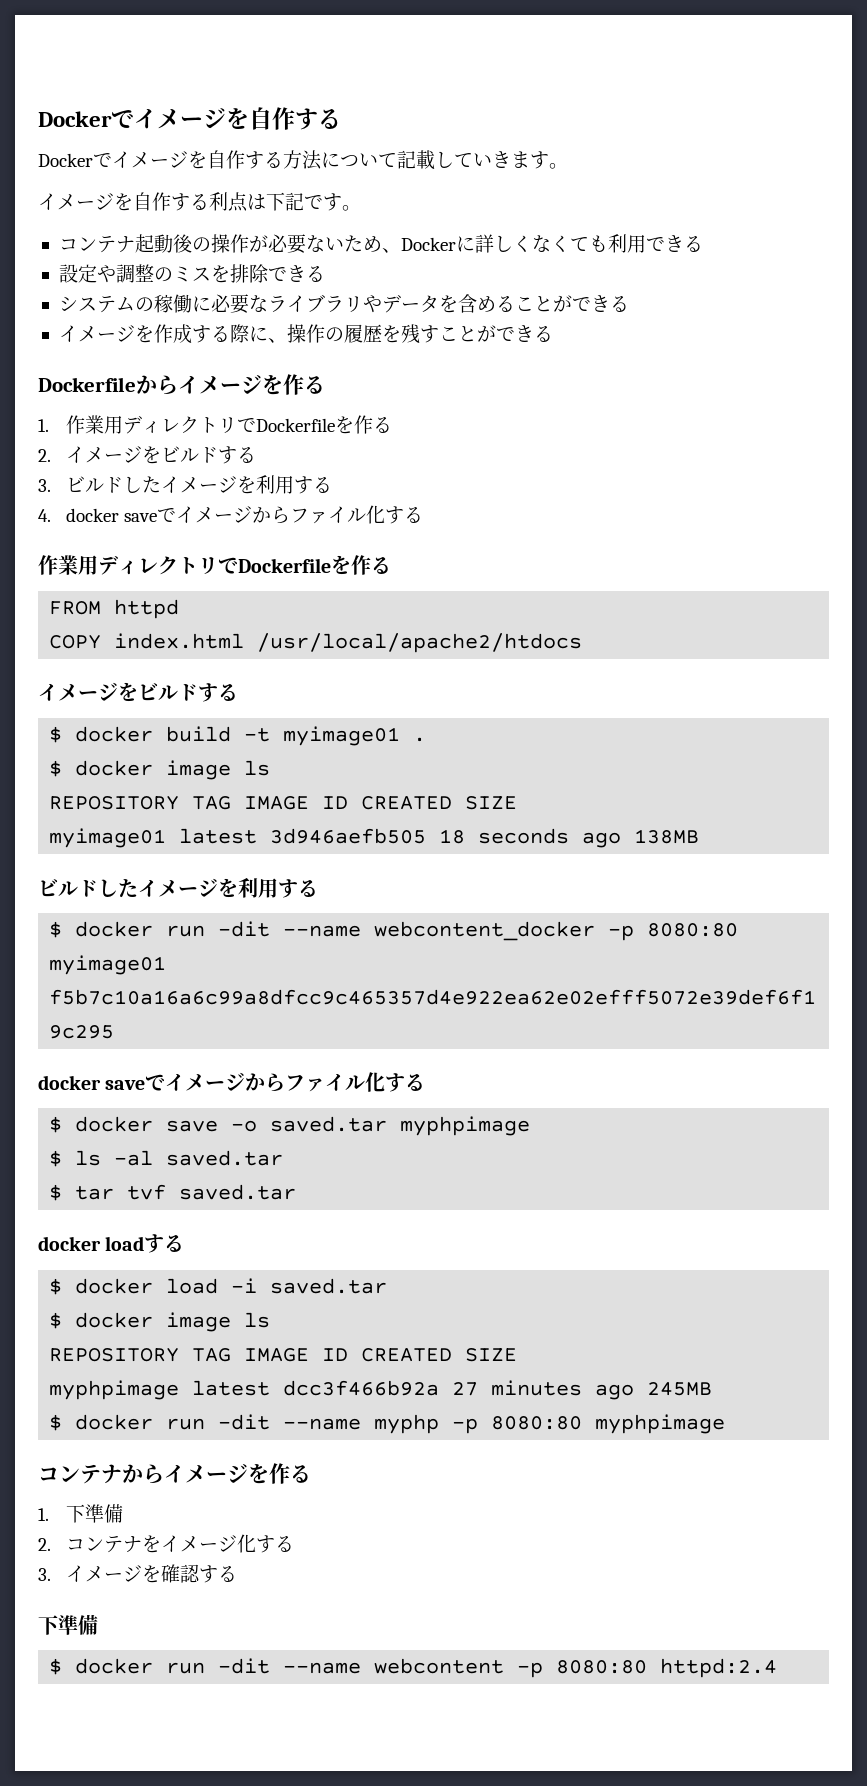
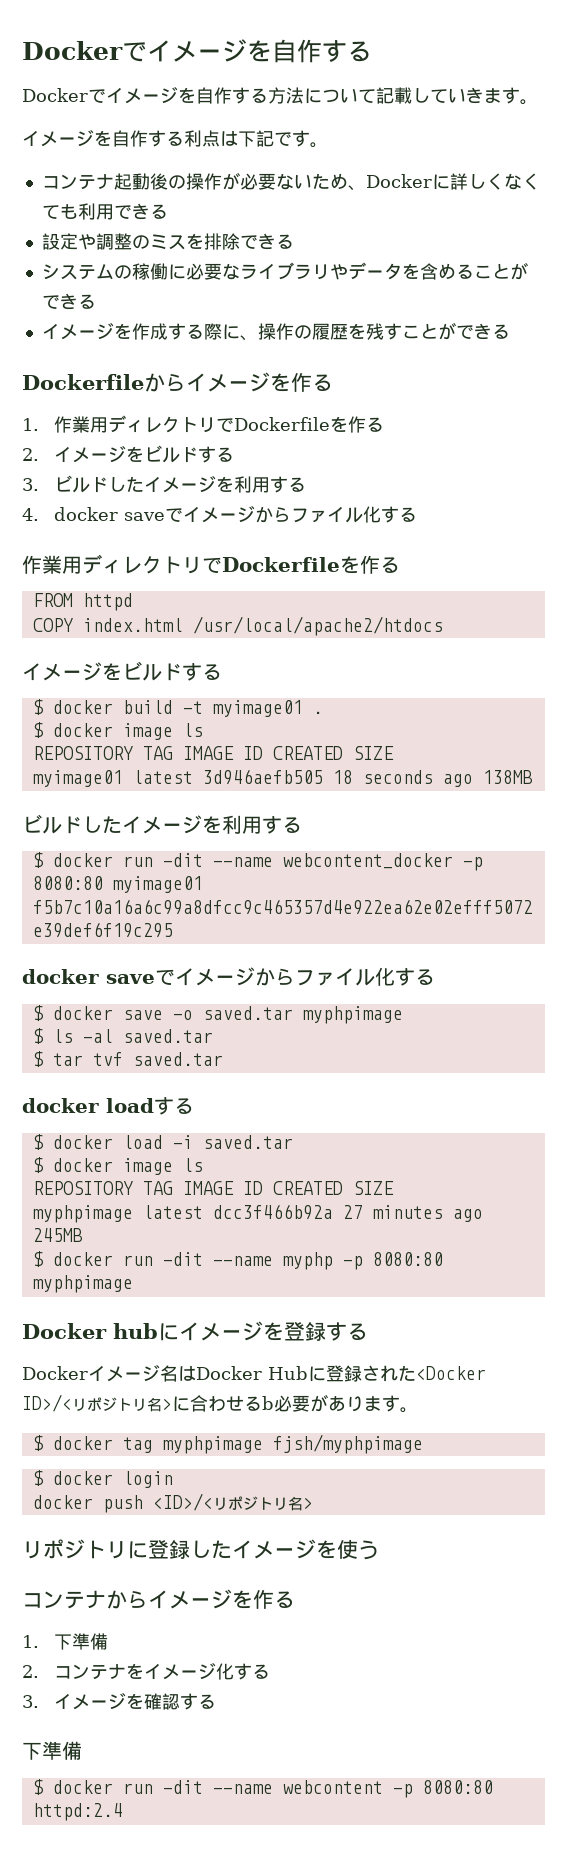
+ Docker hubにイメージを登録する
+ Dockerイメージ名はDocker Hubに登録された<Docker ID>/<リポジトリ名>に合わせるb必要があります。
+ $ docker tag myphpimage fjsh/myphpimage
+ $ docker login
+ docker push <ID>/<リポジトリ名>
+ リポジトリに登録したイメージを使う

